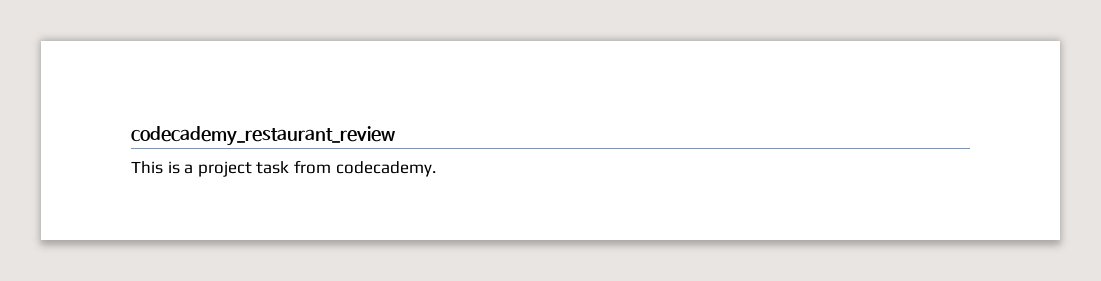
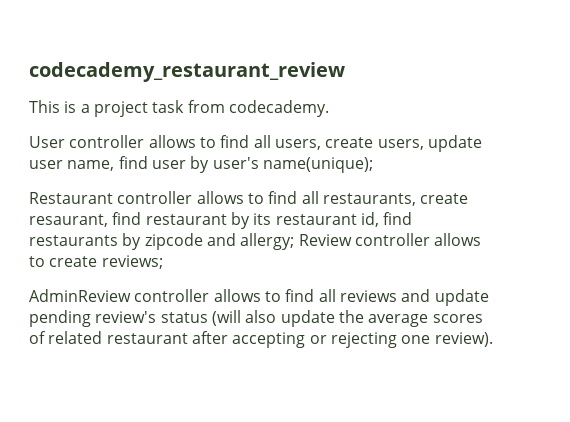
+ User controller allows to find all users, create users, update user name, find user by user's name(unique);
+ Restaurant controller allows to find all restaurants, create resaurant, find restaurant by its restaurant id, find restaurants by zipcode and allergy; Review controller allows to create reviews;
+ AdminReview controller allows to find all reviews and update pending review's status (will also update the average scores of related restaurant after accepting or rejecting one review).

